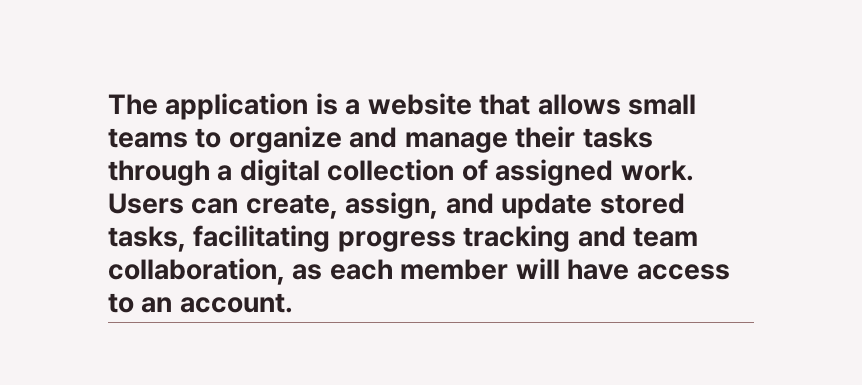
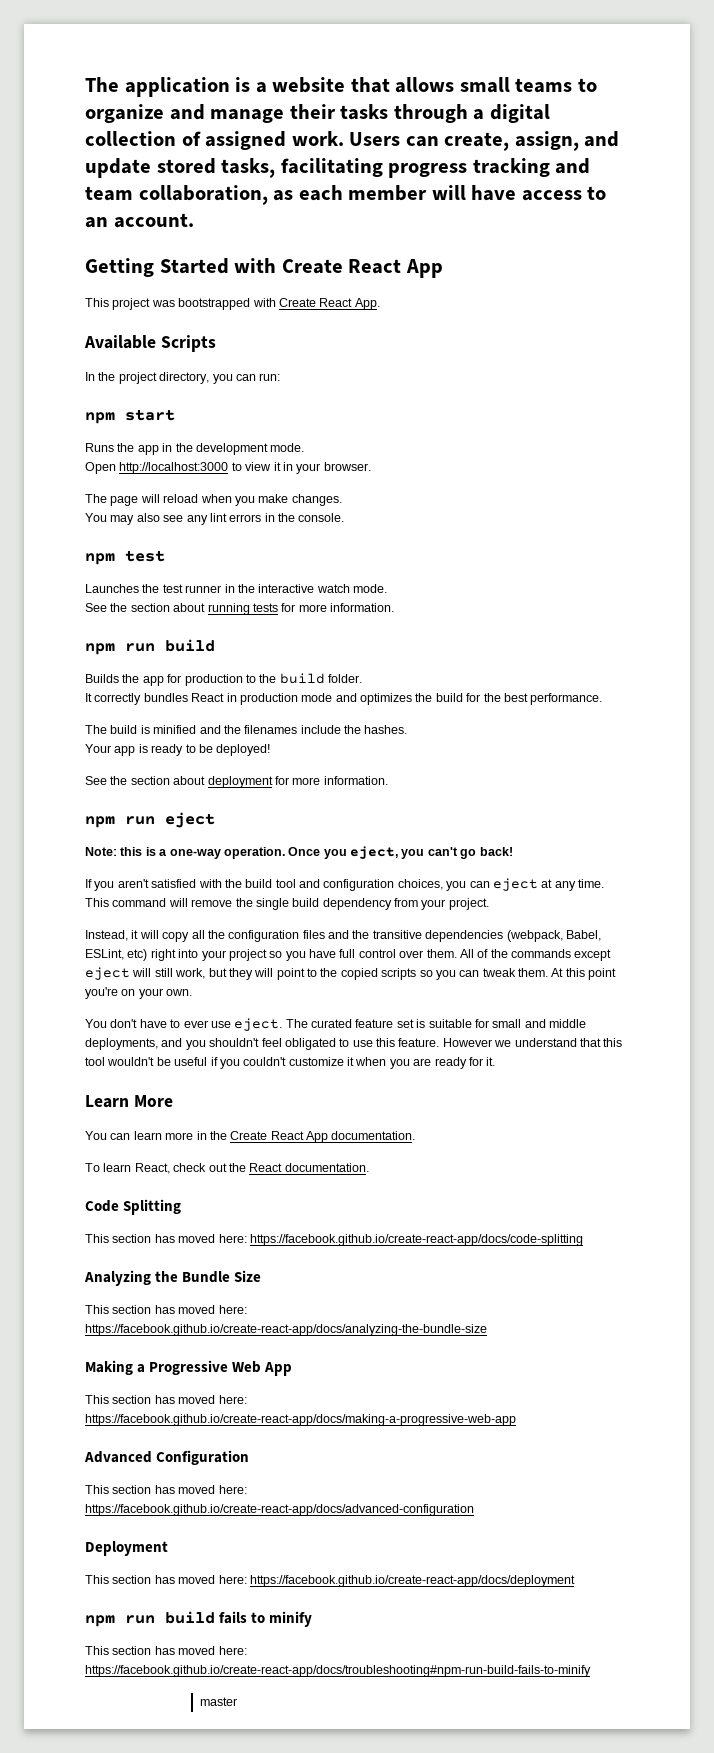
+ Getting Started with Create React App
+ This project was bootstrapped with Create React App.
+ Available Scripts
+ In the project directory, you can run:
+ npm start
+ Runs the app in the development mode.
+ Open http://localhost:3000 to view it in your browser.
+ The page will reload when you make changes.
+ You may also see any lint errors in the console.
+ npm test
+ Launches the test runner in the interactive watch mode.
+ See the section about running tests for more information.
+ npm run build
+ Builds the app for production to the build folder.
+ It correctly bundles React in production mode and optimizes the build for the best performance.
+ The build is minified and the filenames include the hashes.
+ Your app is ready to be deployed!
+ See the section about deployment for more information.
+ npm run eject
+ Note: this is a one-way operation. Once you eject, you can't go back!
+ If you aren't satisfied with the build tool and configuration choices, you can eject at any time. This command will remove the single build dependency from your project.
+ Instead, it will copy all the configuration files and the transitive dependencies (webpack, Babel, ESLint, etc) right into your project so you have full control over them. All of the commands except eject will still work, but they will point to the copied scripts so you can tweak them. At this point you're on your own.
+ You don't have to ever use eject. The curated feature set is suitable for small and middle deployments, and you shouldn't feel obligated to use this feature. However we understand that this tool wouldn't be useful if you couldn't customize it when you are ready for it.
+ Learn More
+ You can learn more in the Create React App documentation.
+ To learn React, check out the React documentation.
+ Code Splitting
+ This section has moved here: https://facebook.github.io/create-react-app/docs/code-splitting
+ Analyzing the Bundle Size
+ This section has moved here: https://facebook.github.io/create-react-app/docs/analyzing-the-bundle-size
+ Making a Progressive Web App
+ This section has moved here: https://facebook.github.io/create-react-app/docs/making-a-progressive-web-app
+ Advanced Configuration
+ This section has moved here: https://facebook.github.io/create-react-app/docs/advanced-configuration
+ Deployment
+ This section has moved here: https://facebook.github.io/create-react-app/docs/deployment
+ npm run build fails to minify
+ This section has moved here: https://facebook.github.io/create-react-app/docs/troubleshooting#npm-run-build-fails-to-minify
+ master

